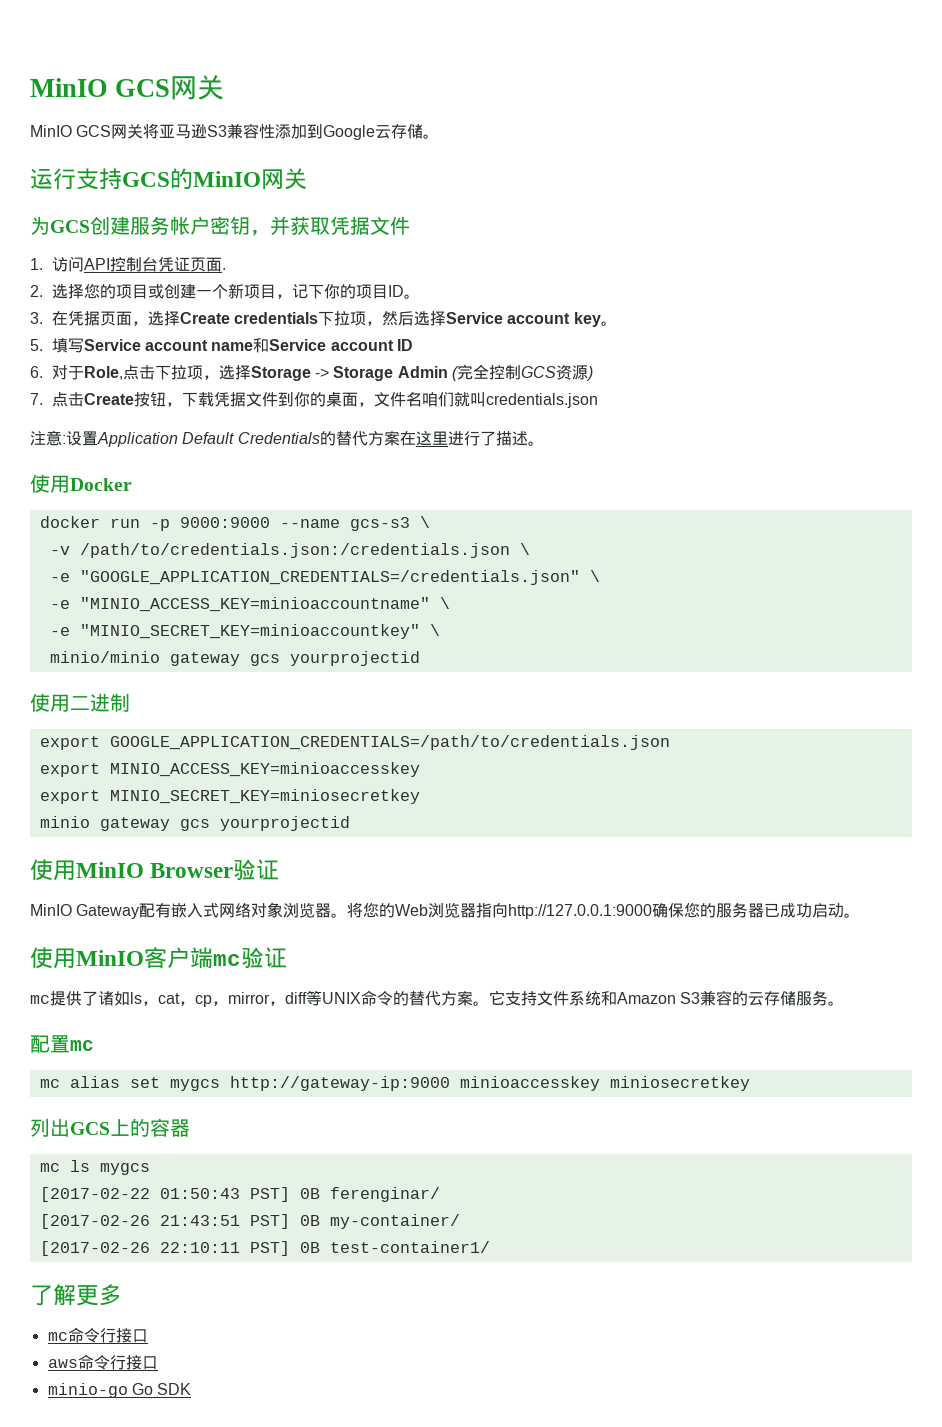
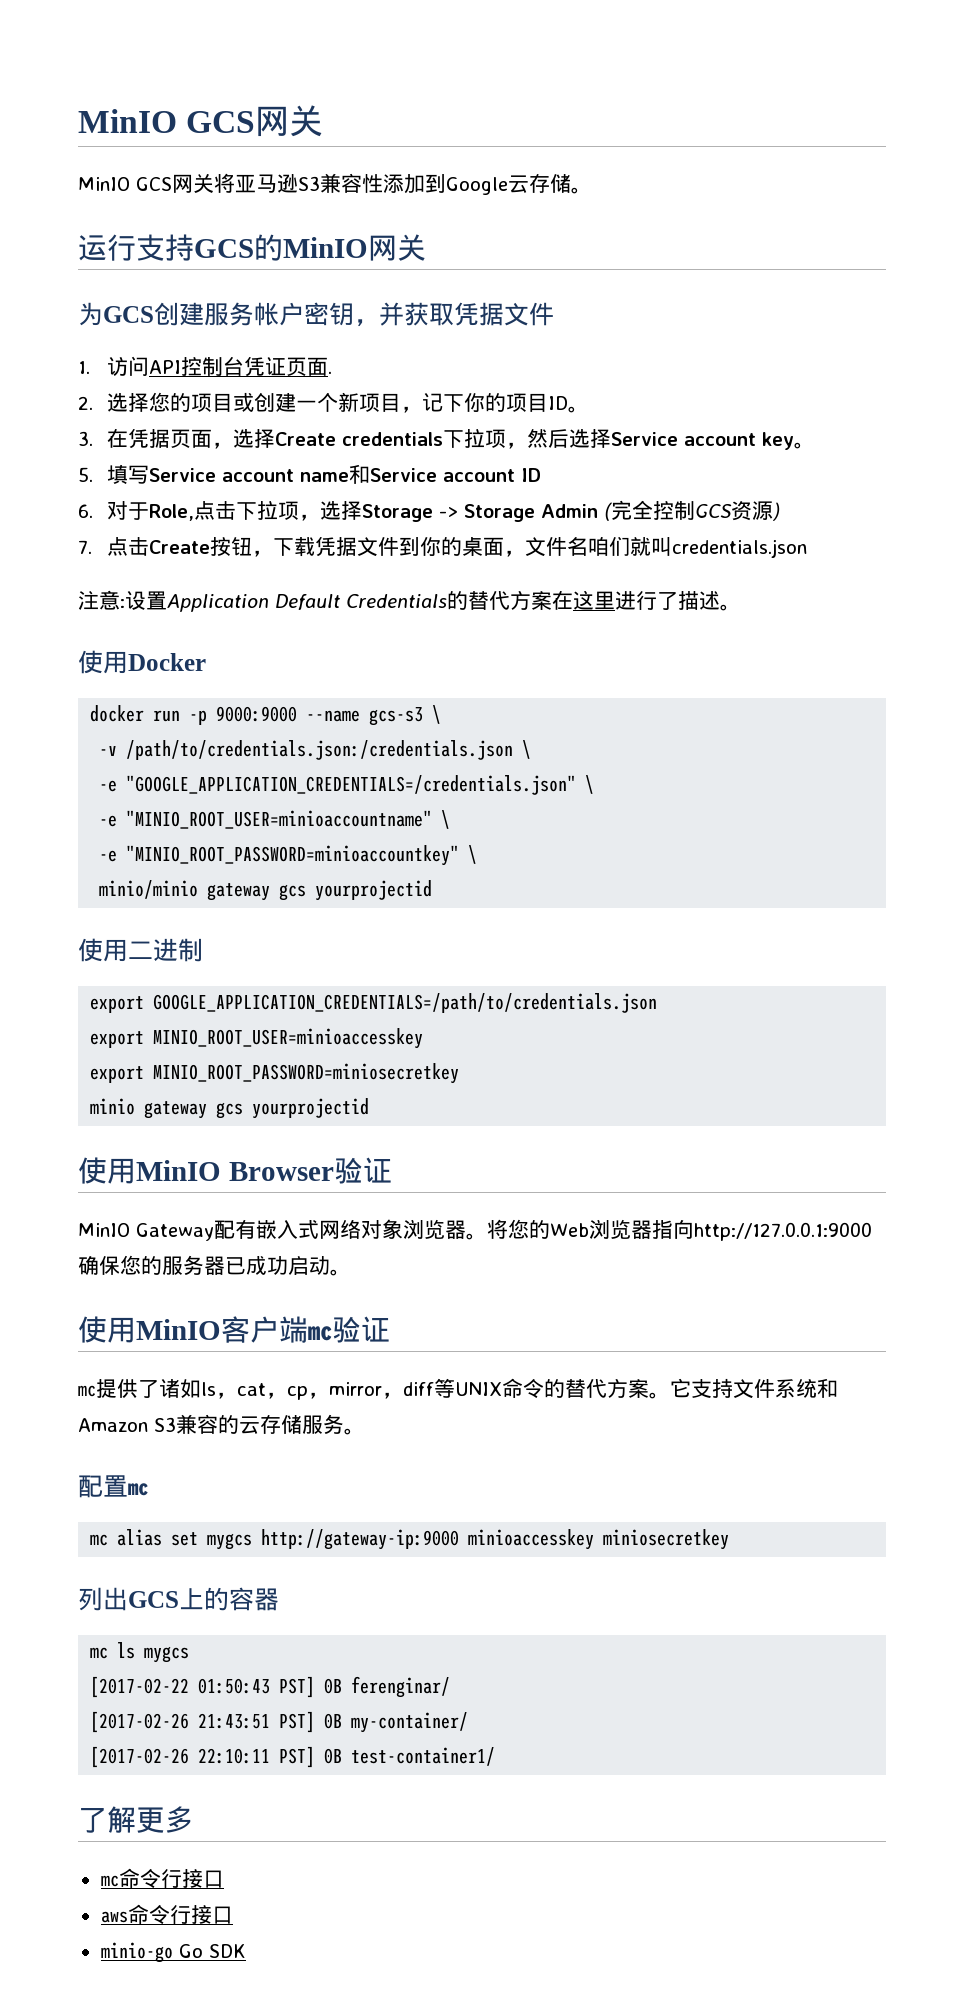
- -e "MINIO_ACCESS_KEY=minioaccountname" \
- -e "MINIO_SECRET_KEY=minioaccountkey" \
+ -e "MINIO_ROOT_USER=minioaccountname" \
+ -e "MINIO_ROOT_PASSWORD=minioaccountkey" \
- export MINIO_ACCESS_KEY=minioaccesskey
- export MINIO_SECRET_KEY=miniosecretkey
+ export MINIO_ROOT_USER=minioaccesskey
+ export MINIO_ROOT_PASSWORD=miniosecretkey

